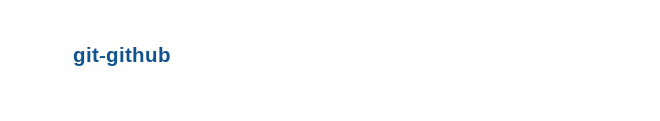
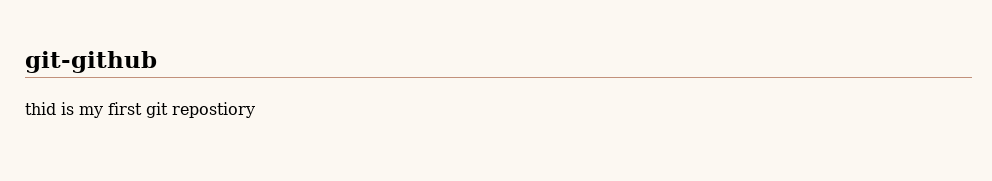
+ thid is my first git repostiory

